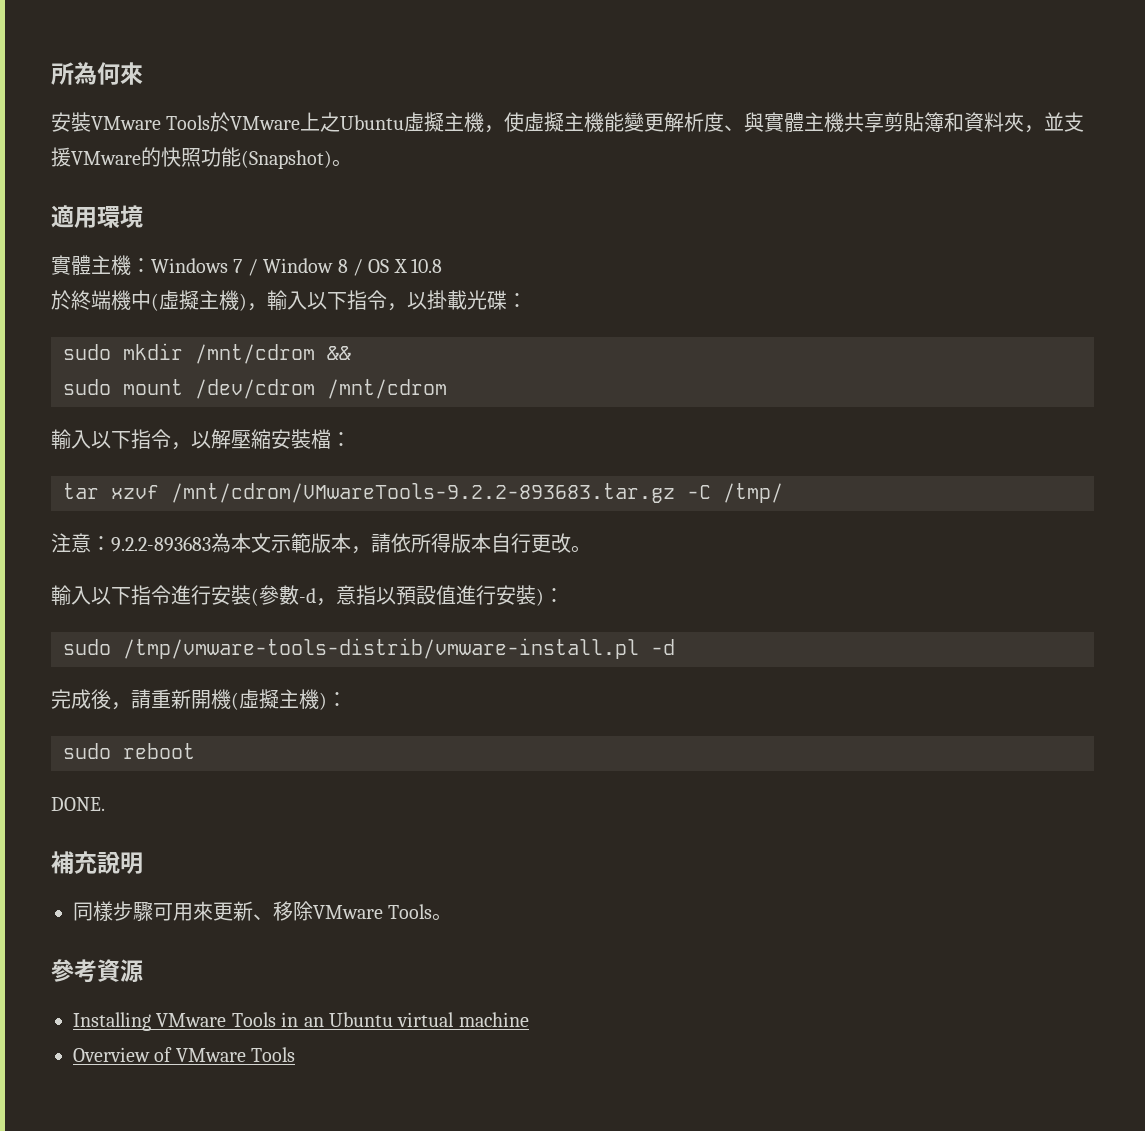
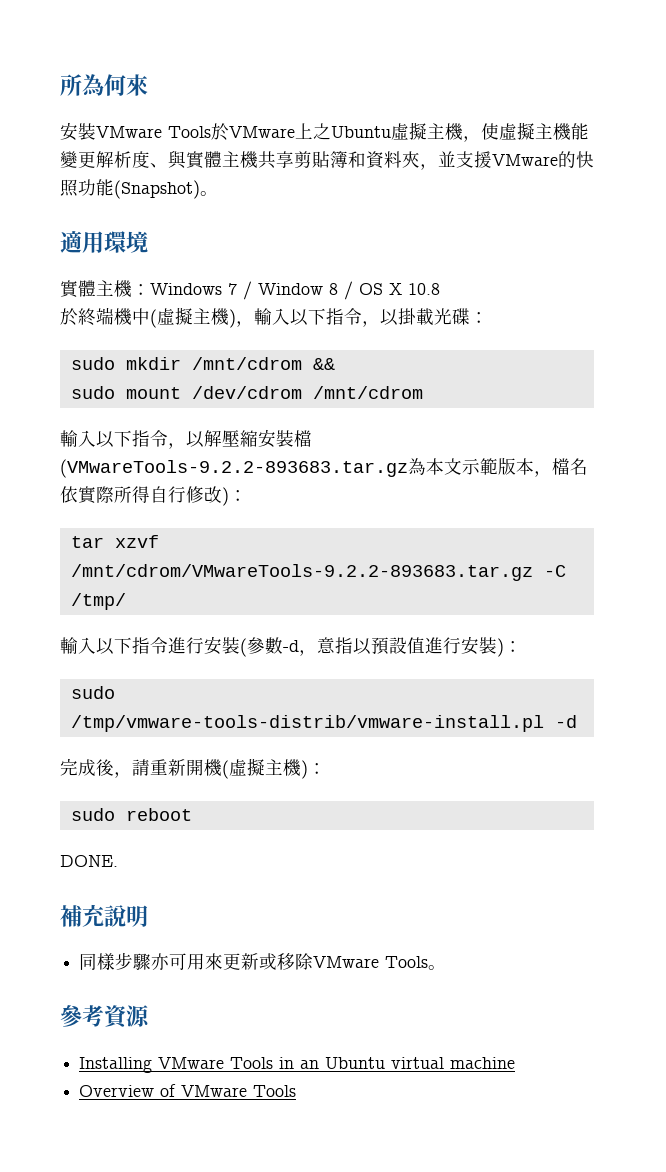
- 輸入以下指令，以解壓縮安裝檔：
+ 輸入以下指令，以解壓縮安裝檔(VMwareTools-9.2.2-893683.tar.gz為本文示範版本，檔名依實際所得自行修改)：
  tar xzvf /mnt/cdrom/VMwareTools-9.2.2-893683.tar.gz -C /tmp/
- 注意：9.2.2-893683為本文示範版本，請依所得版本自行更改。
- 同樣步驟可用來更新、移除VMware Tools。
+ 同樣步驟亦可用來更新或移除VMware Tools。

